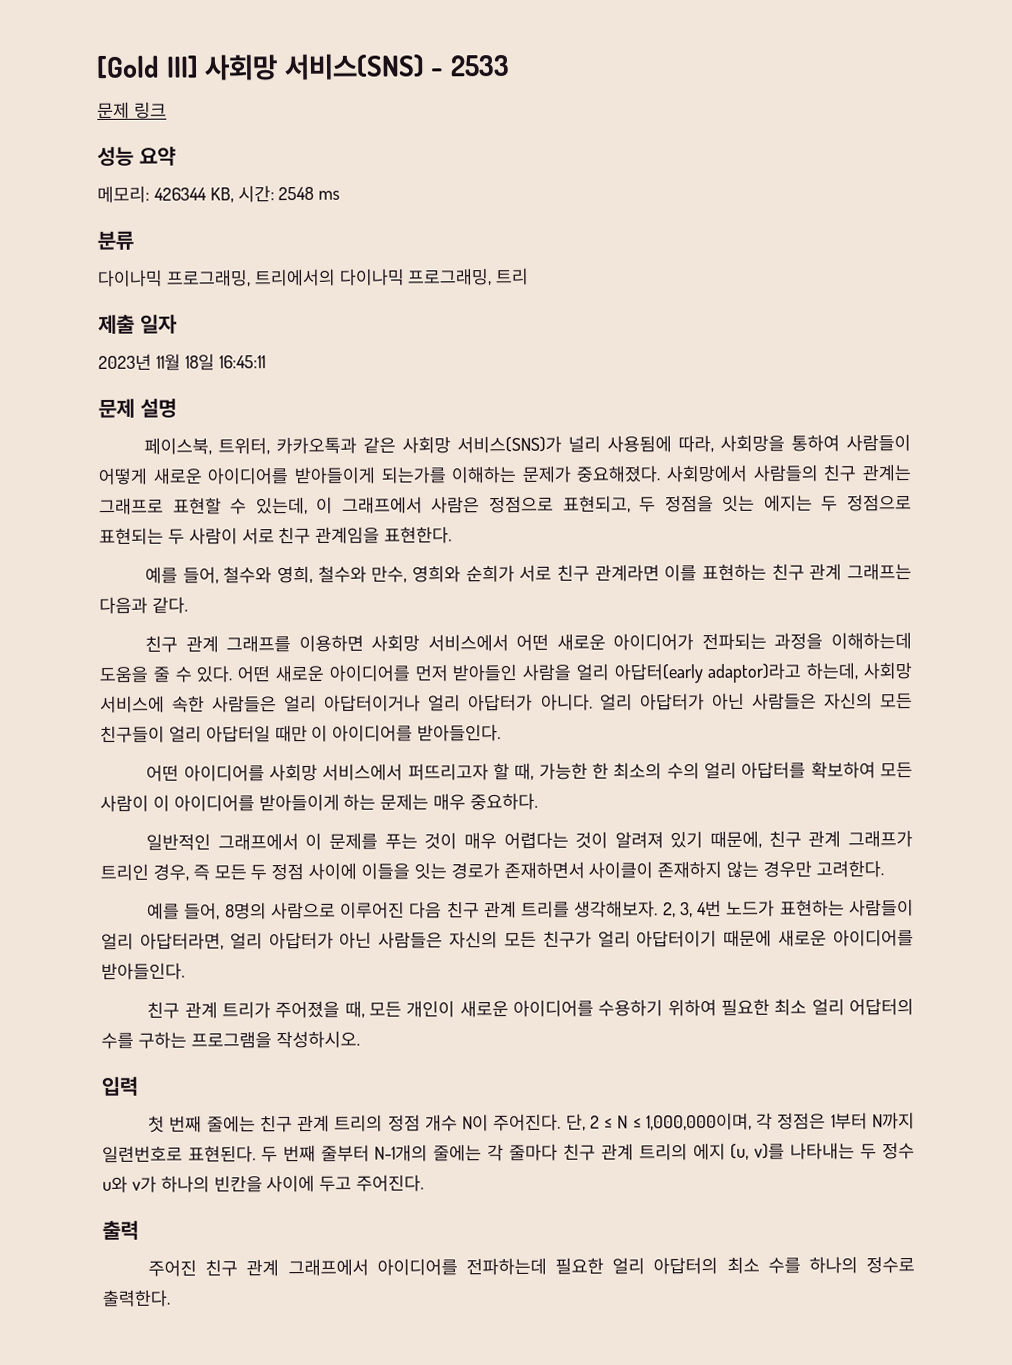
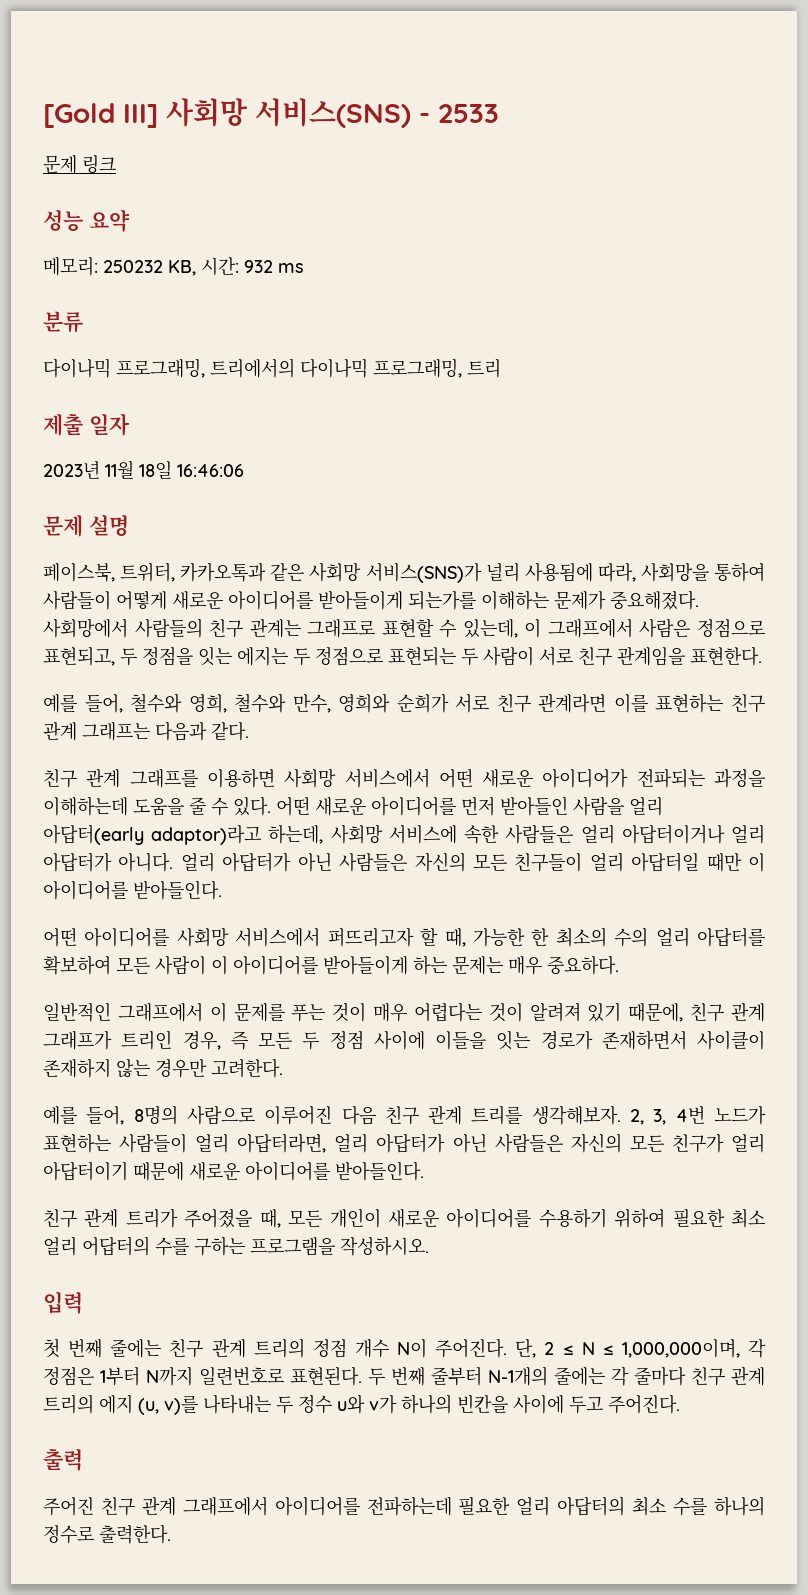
- 메모리: 426344 KB, 시간: 2548 ms
+ 메모리: 250232 KB, 시간: 932 ms
- 2023년 11월 18일 16:45:11
+ 2023년 11월 18일 16:46:06

